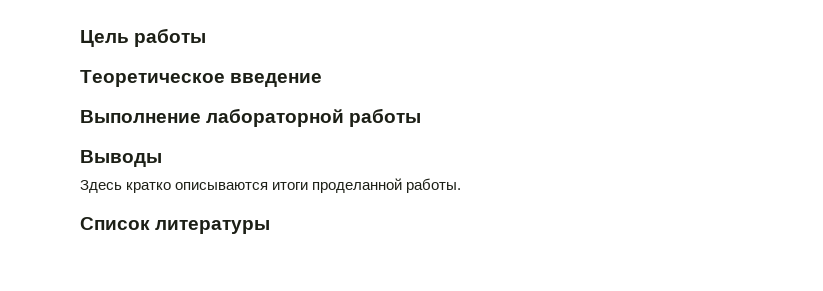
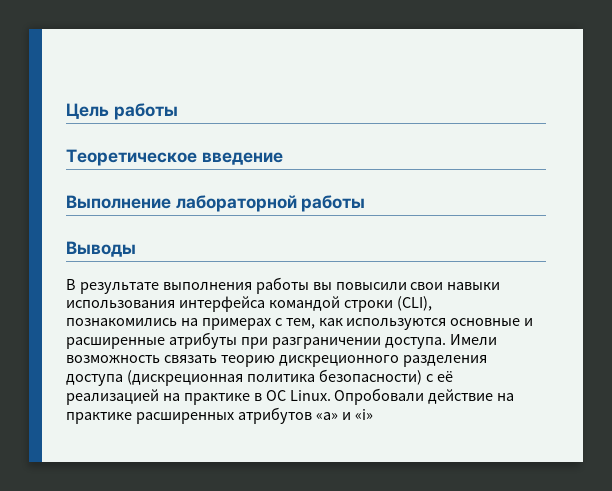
- Здесь кратко описываются итоги проделанной работы.
- Список литературы
+ В результате выполнения работы вы повысили свои навыки использования интерфейса командой строки (CLI), познакомились на примерах с тем, как используются основные и расширенные атрибуты при разграничении доступа. Имели возможность связать теорию дискреционного разделения доступа (дискреционная политика безопасности) с её реализацией на практике в ОС Linux. Опробовали действие на практике расширенных атрибутов «а» и «i»

